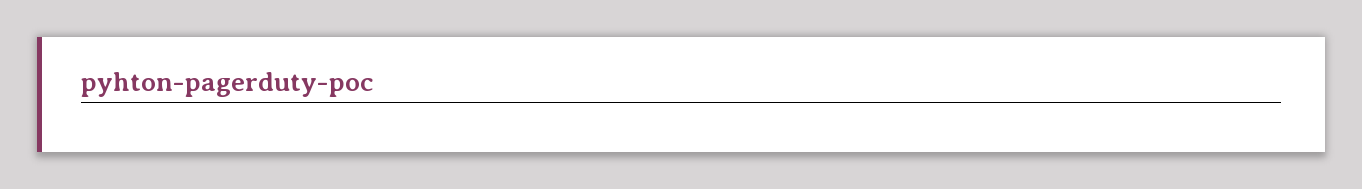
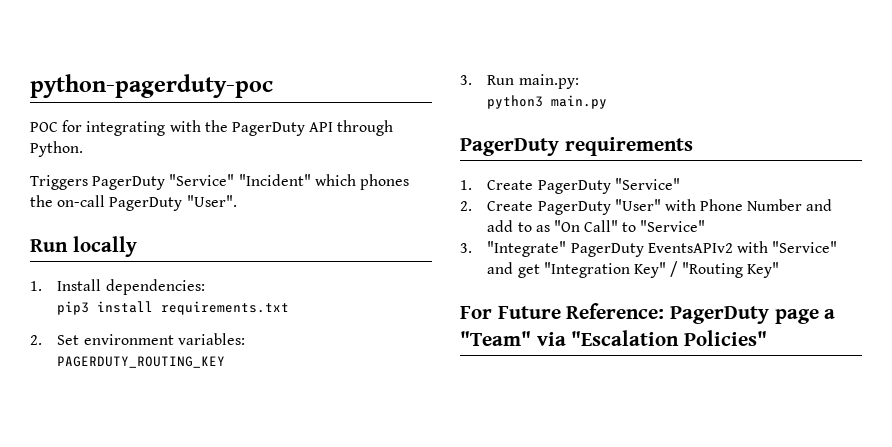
- pyhton-pagerduty-poc
+ python-pagerduty-poc
+ POC for integrating with the PagerDuty API through Python.
+ Triggers PagerDuty "Service" "Incident" which phones the on-call PagerDuty "User".
+ Run locally
+ 1. Install dependencies:
+ pip3 install requirements.txt
+ 2. Set environment variables:
+ PAGERDUTY_ROUTING_KEY
+ 3. Run main.py:
+ python3 main.py
+ PagerDuty requirements
+ 1. Create PagerDuty "Service"
+ 2. Create PagerDuty "User" with Phone Number and add to as "On Call" to "Service"
+ 3. "Integrate" PagerDuty EventsAPIv2 with "Service" and get "Integration Key" / "Routing Key"
+ For Future Reference: PagerDuty page a "Team" via "Escalation Policies"

